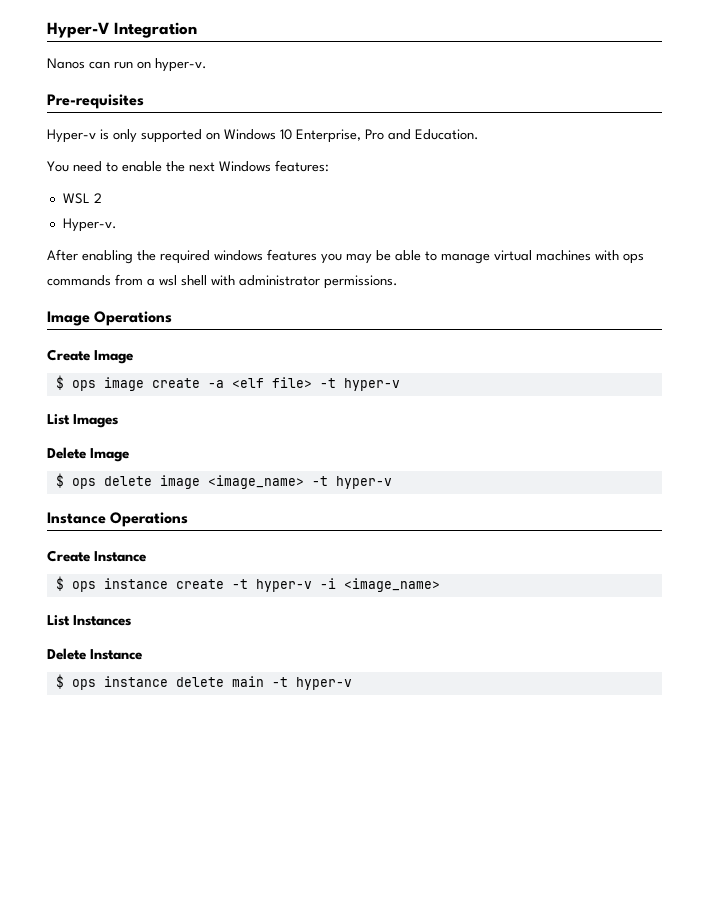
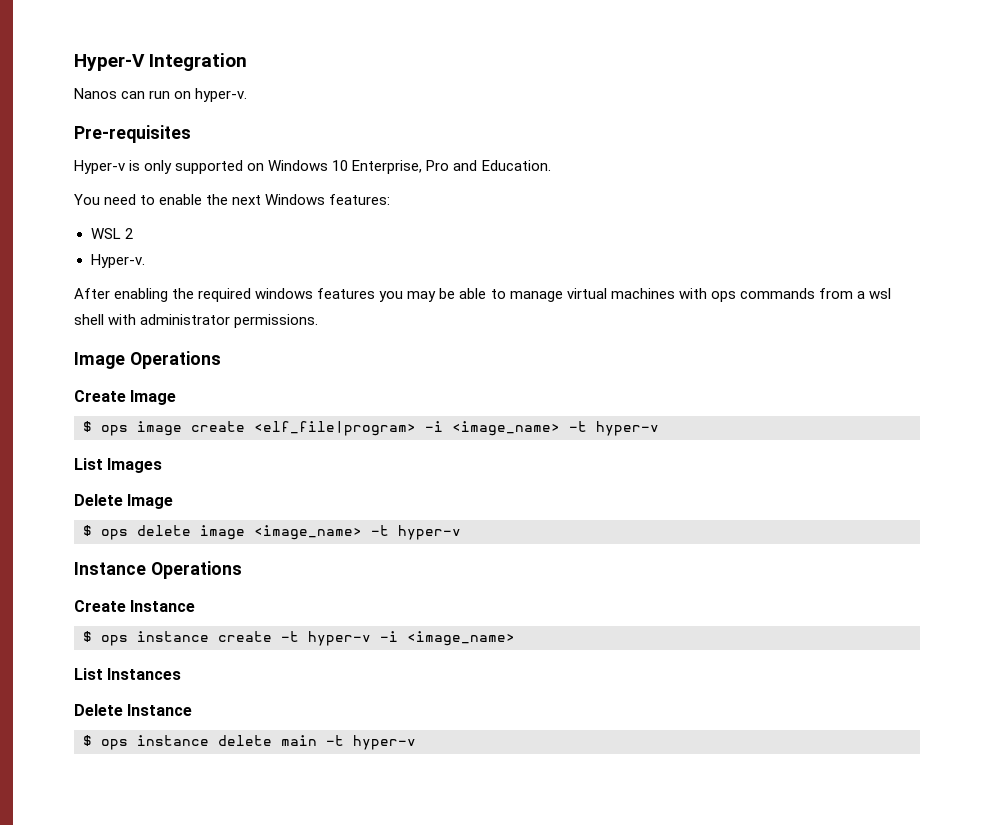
- $ ops image create -a <elf file> -t hyper-v
+ $ ops image create <elf_file|program> -i <image_name> -t hyper-v

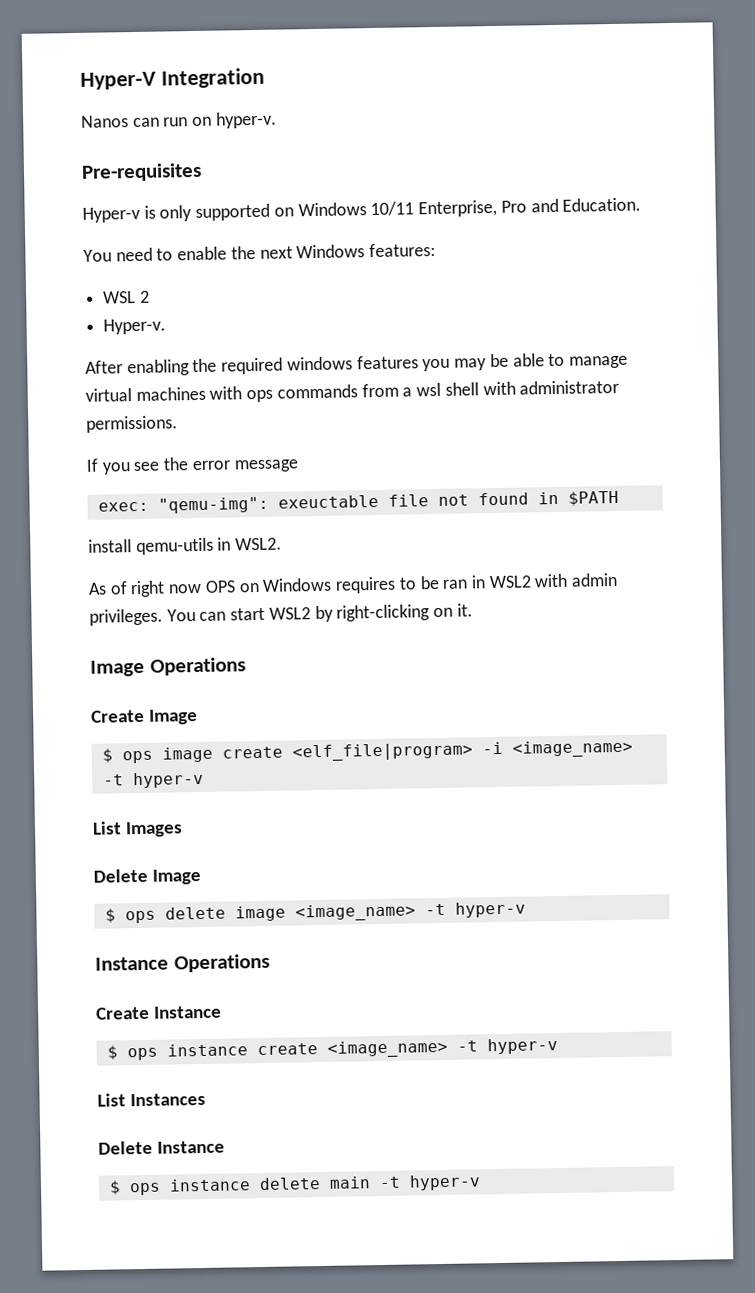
- Hyper-v is only supported on Windows 10 Enterprise, Pro and Education.
+ Hyper-v is only supported on Windows 10/11 Enterprise, Pro and Education.
+ If you see the error message
+ exec: "qemu-img": exeuctable file not found in $PATH
+ install qemu-utils in WSL2.
+ As of right now OPS on Windows requires to be ran in WSL2 with admin privileges. You can start WSL2 by right-clicking on it.
- $ ops instance create -t hyper-v -i <image_name>
+ $ ops instance create <image_name> -t hyper-v

